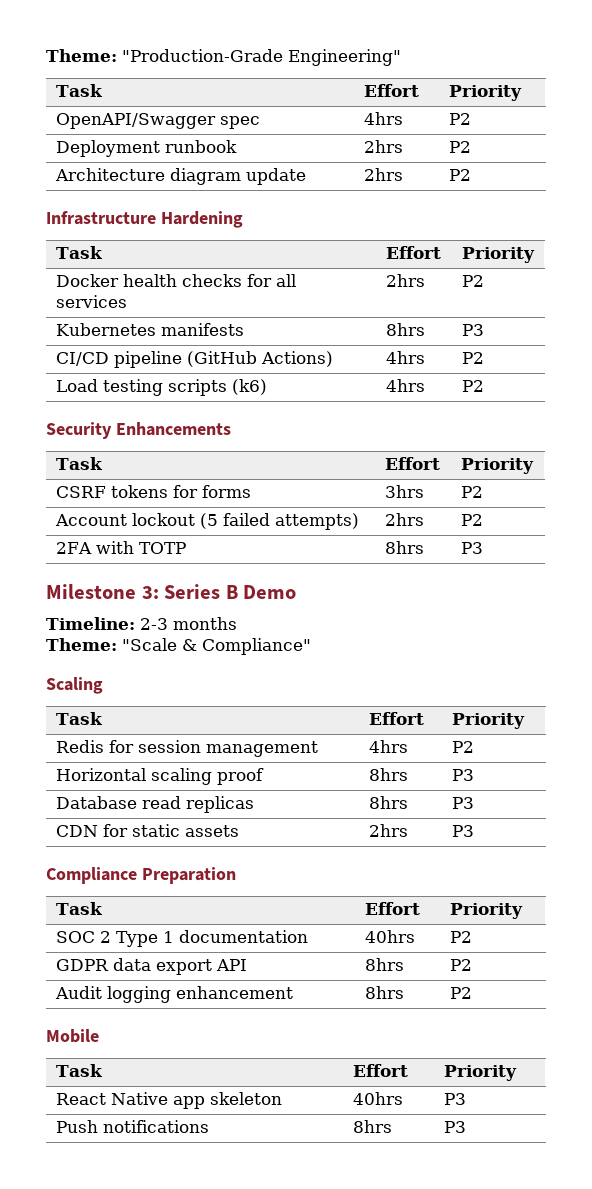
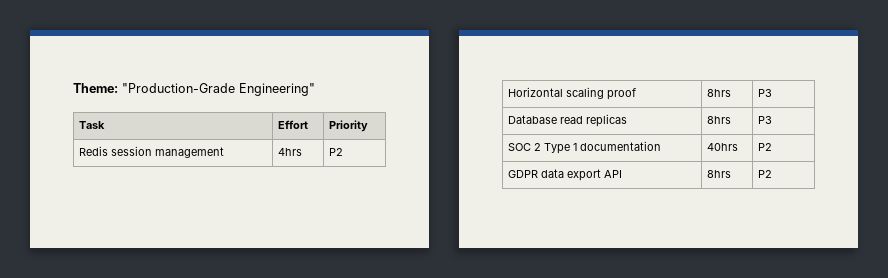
- OpenAPI/Swagger spec | 4hrs | P2
- Deployment runbook | 2hrs | P2
- Architecture diagram update | 2hrs | P2
- Infrastructure Hardening
- Task | Effort | Priority
- Docker health checks for all services | 2hrs | P2
- Kubernetes manifests | 8hrs | P3
- CI/CD pipeline (GitHub Actions) | 4hrs | P2
- Load testing scripts (k6) | 4hrs | P2
- Security Enhancements
- Task | Effort | Priority
- CSRF tokens for forms | 3hrs | P2
- Account lockout (5 failed attempts) | 2hrs | P2
- 2FA with TOTP | 8hrs | P3
- Milestone 3: Series B Demo
- Timeline: 2-3 months
- Theme: "Scale & Compliance"
- Scaling
- Task | Effort | Priority
- Redis for session management | 4hrs | P2
+ Redis session management | 4hrs | P2
- CDN for static assets | 2hrs | P3
- Compliance Preparation
- Task | Effort | Priority
- Audit logging enhancement | 8hrs | P2
- Mobile
- Task | Effort | Priority
- React Native app skeleton | 40hrs | P3
- Push notifications | 8hrs | P3

